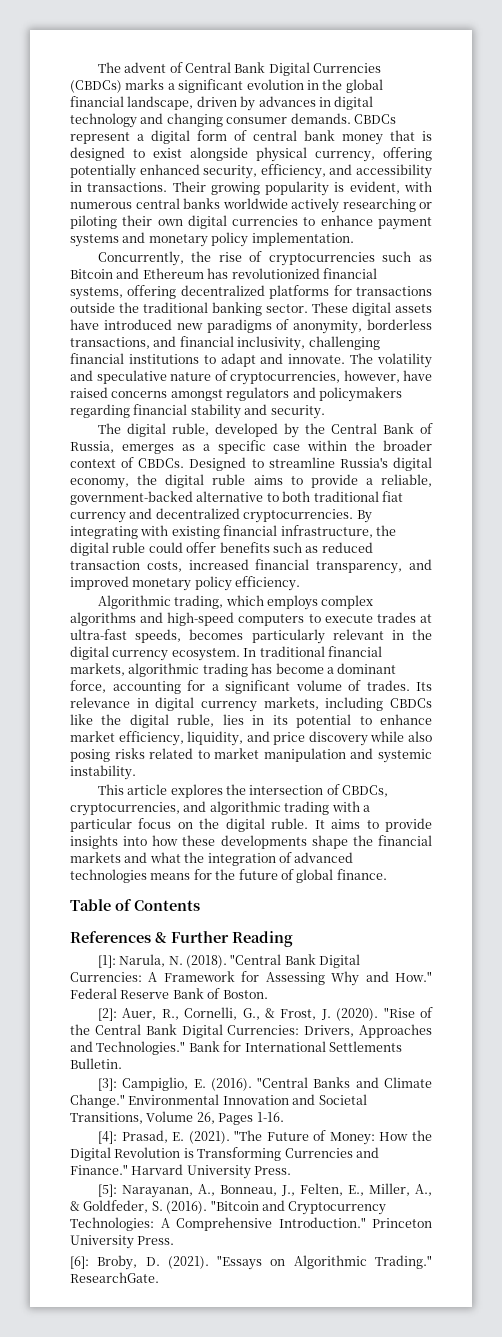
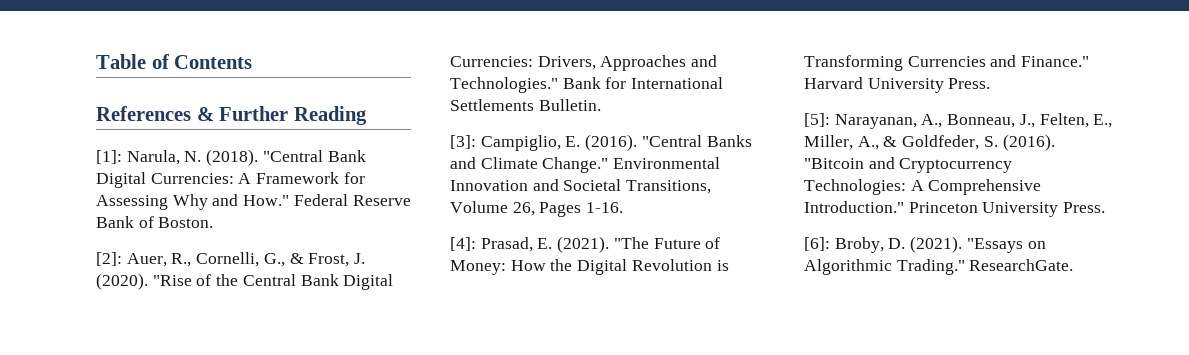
- The advent of Central Bank Digital Currencies (CBDCs) marks a significant evolution in the global financial landscape, driven by advances in digital technology and changing consumer demands. CBDCs represent a digital form of central bank money that is designed to exist alongside physical currency, offering potentially enhanced security, efficiency, and accessibility in transactions. Their growing popularity is evident, with numerous central banks worldwide actively researching or piloting their own digital currencies to enhance payment systems and monetary policy implementation.
- Concurrently, the rise of cryptocurrencies such as Bitcoin and Ethereum has revolutionized financial systems, offering decentralized platforms for transactions outside the traditional banking sector. These digital assets have introduced new paradigms of anonymity, borderless transactions, and financial inclusivity, challenging financial institutions to adapt and innovate. The volatility and speculative nature of cryptocurrencies, however, have raised concerns amongst regulators and policymakers regarding financial stability and security.
- The digital ruble, developed by the Central Bank of Russia, emerges as a specific case within the broader context of CBDCs. Designed to streamline Russia's digital economy, the digital ruble aims to provide a reliable, government-backed alternative to both traditional fiat currency and decentralized cryptocurrencies. By integrating with existing financial infrastructure, the digital ruble could offer benefits such as reduced transaction costs, increased financial transparency, and improved monetary policy efficiency.
- Algorithmic trading, which employs complex algorithms and high-speed computers to execute trades at ultra-fast speeds, becomes particularly relevant in the digital currency ecosystem. In traditional financial markets, algorithmic trading has become a dominant force, accounting for a significant volume of trades. Its relevance in digital currency markets, including CBDCs like the digital ruble, lies in its potential to enhance market efficiency, liquidity, and price discovery while also posing risks related to market manipulation and systemic instability.
- This article explores the intersection of CBDCs, cryptocurrencies, and algorithmic trading with a particular focus on the digital ruble. It aims to provide insights into how these developments shape the financial markets and what the integration of advanced technologies means for the future of global finance.

